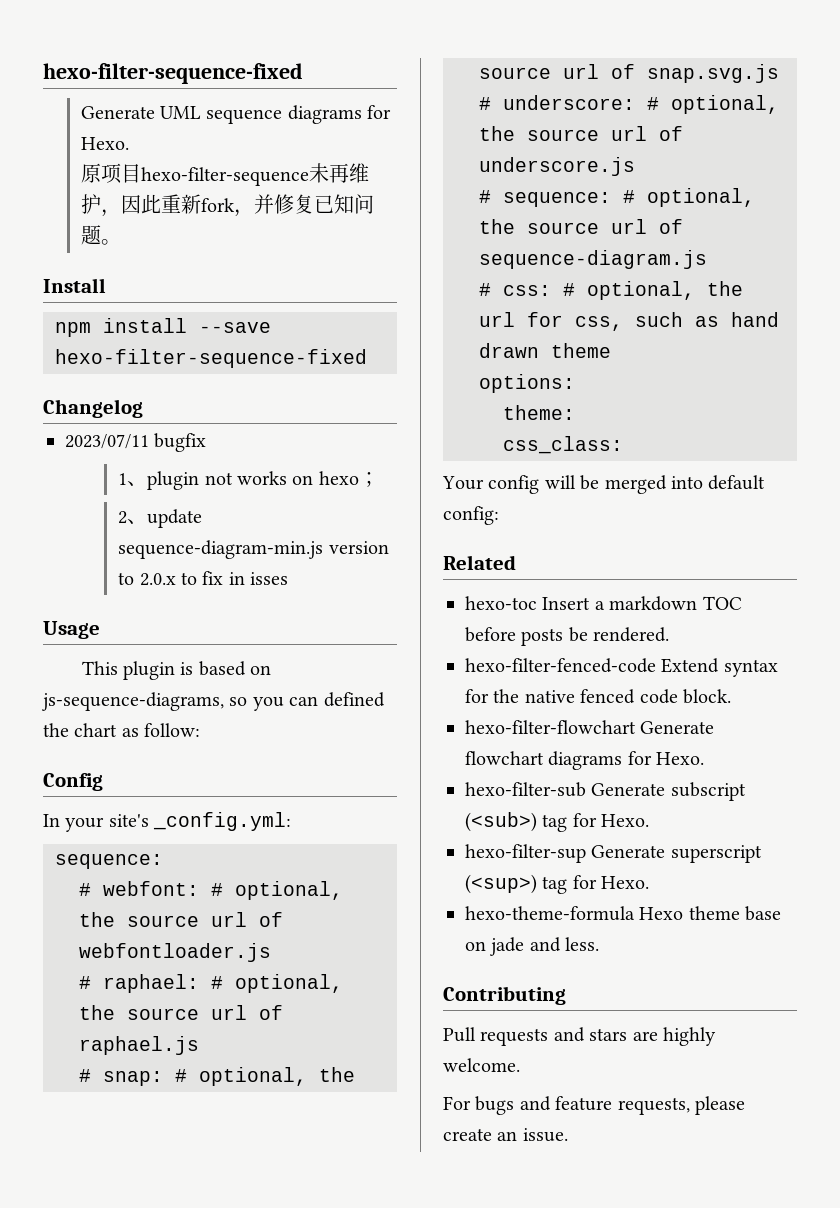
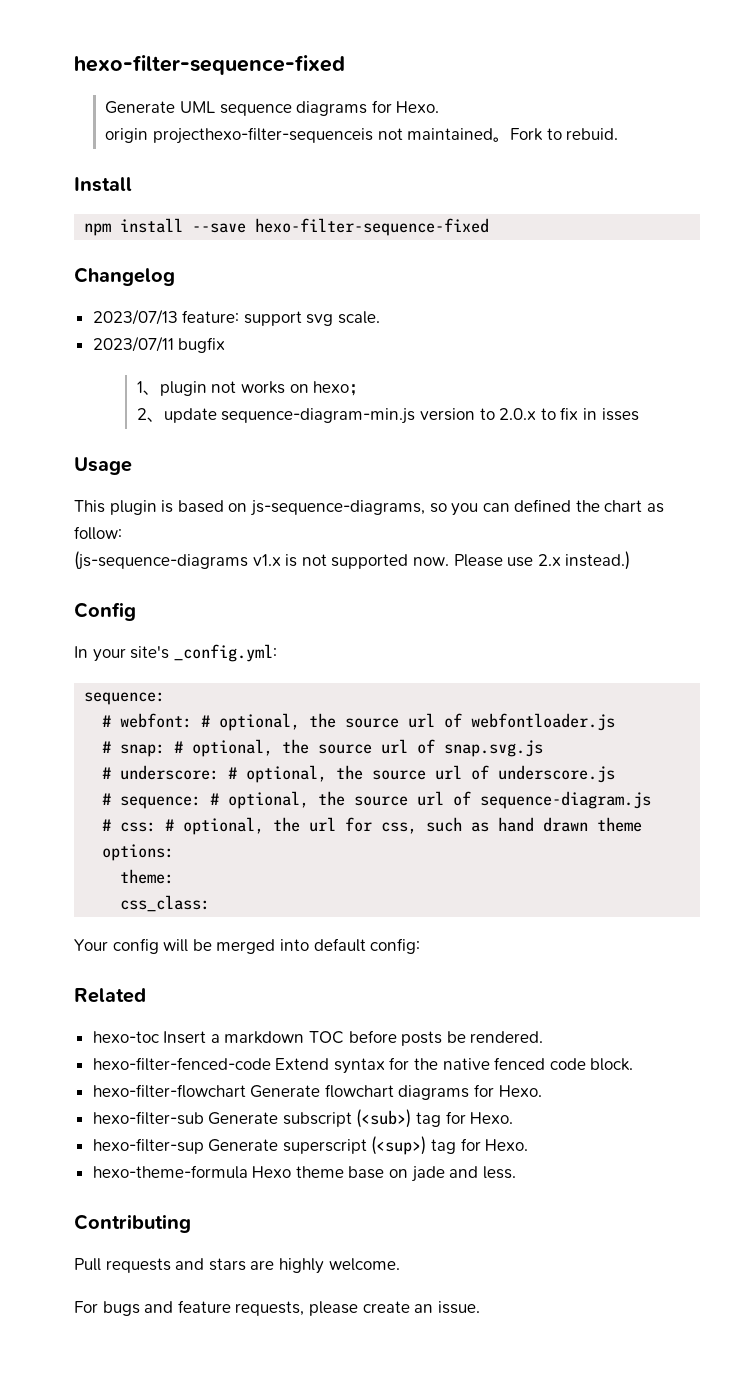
- 原项目hexo-filter-sequence未再维护，因此重新fork，并修复已知问题。
+ origin projecthexo-filter-sequenceis not maintained。Fork to rebuid.
+ 2023/07/13 feature: support svg scale.
+ (js-sequence-diagrams v1.x is not supported now. Please use 2.x instead.)
- # raphael: # optional, the source url of raphael.js

